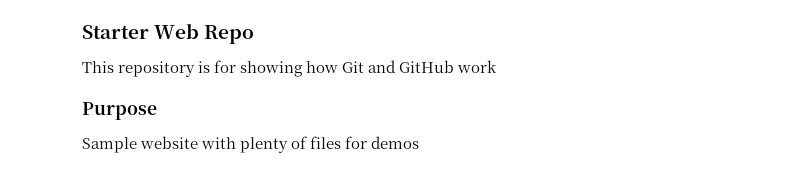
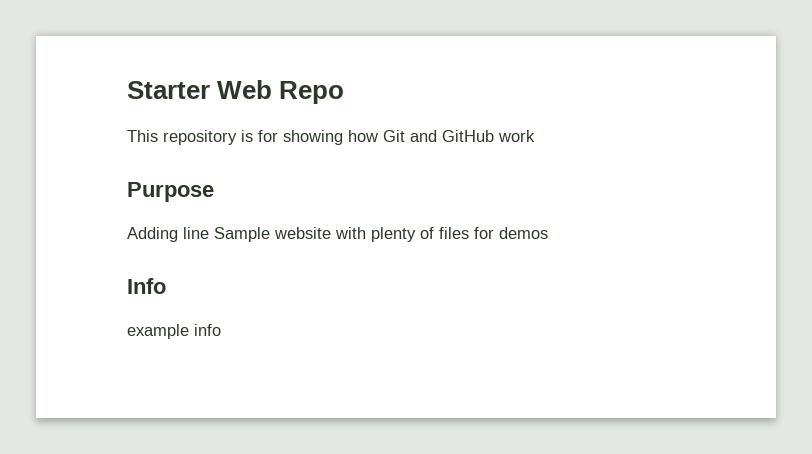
- Sample website with plenty of files for demos
+ Adding line Sample website with plenty of files for demos
+ Info
+ example info

